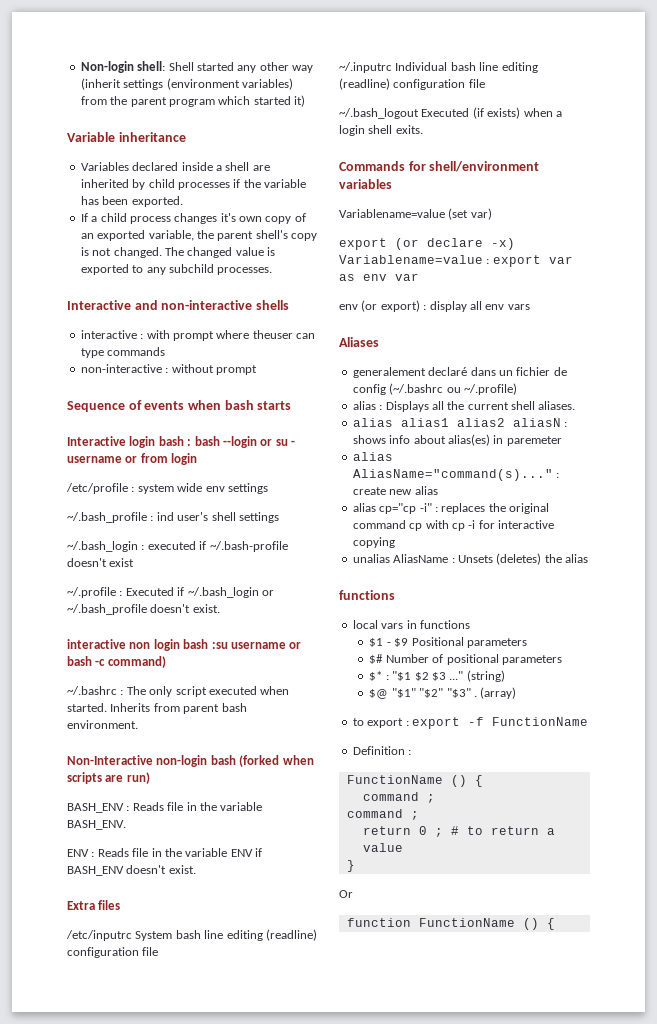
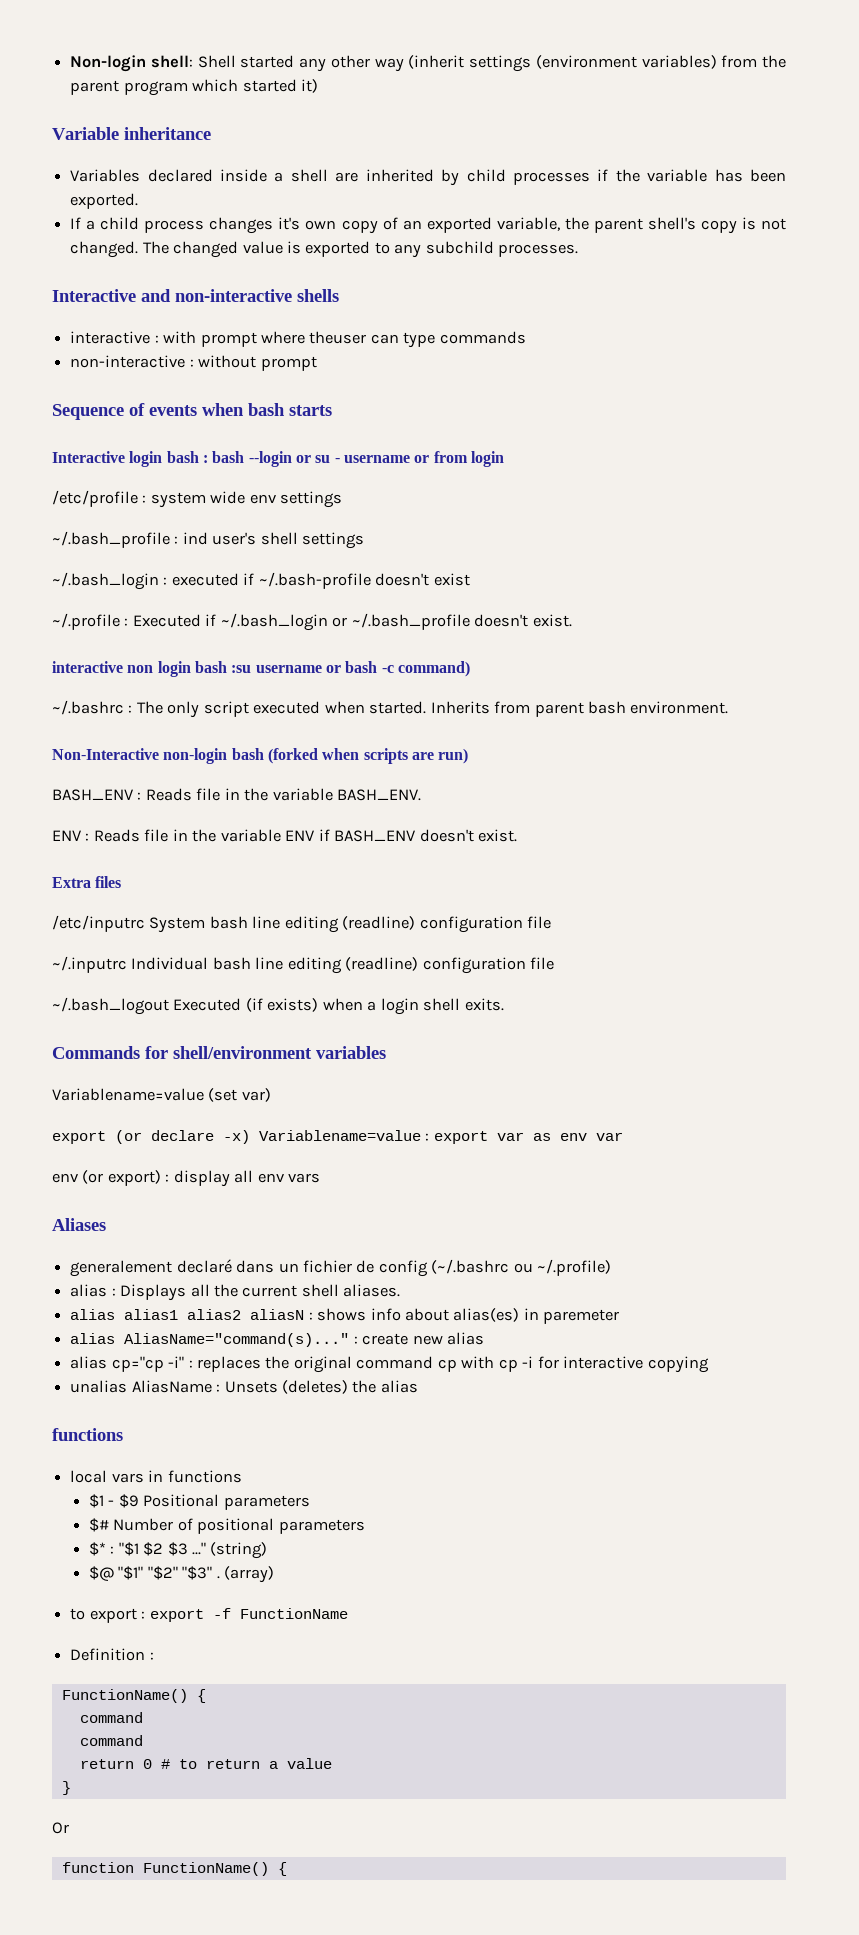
  Definition :
- FunctionName () {
- command ;
- command ;
+ FunctionName() {
+ command
+ command
- return 0 ; # to return a value
+ return 0 # to return a value
- function FunctionName () {
+ function FunctionName() {

